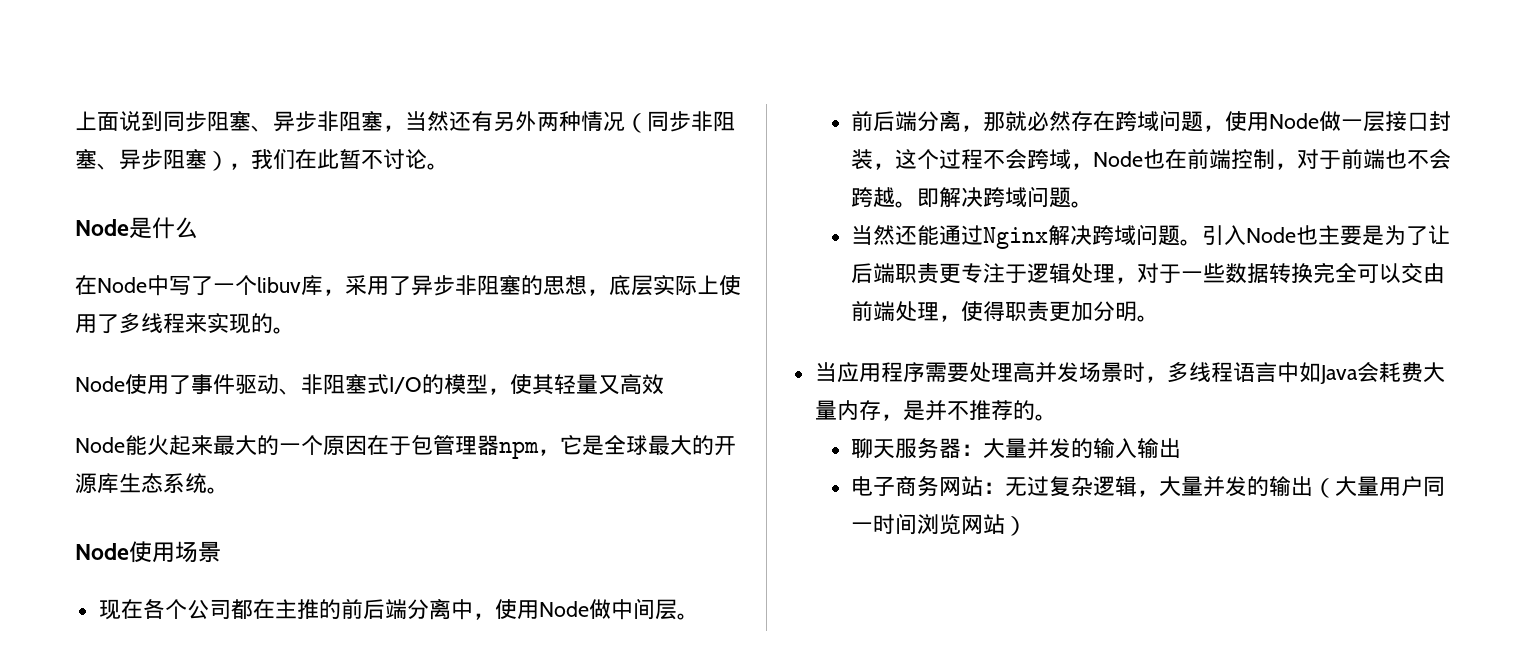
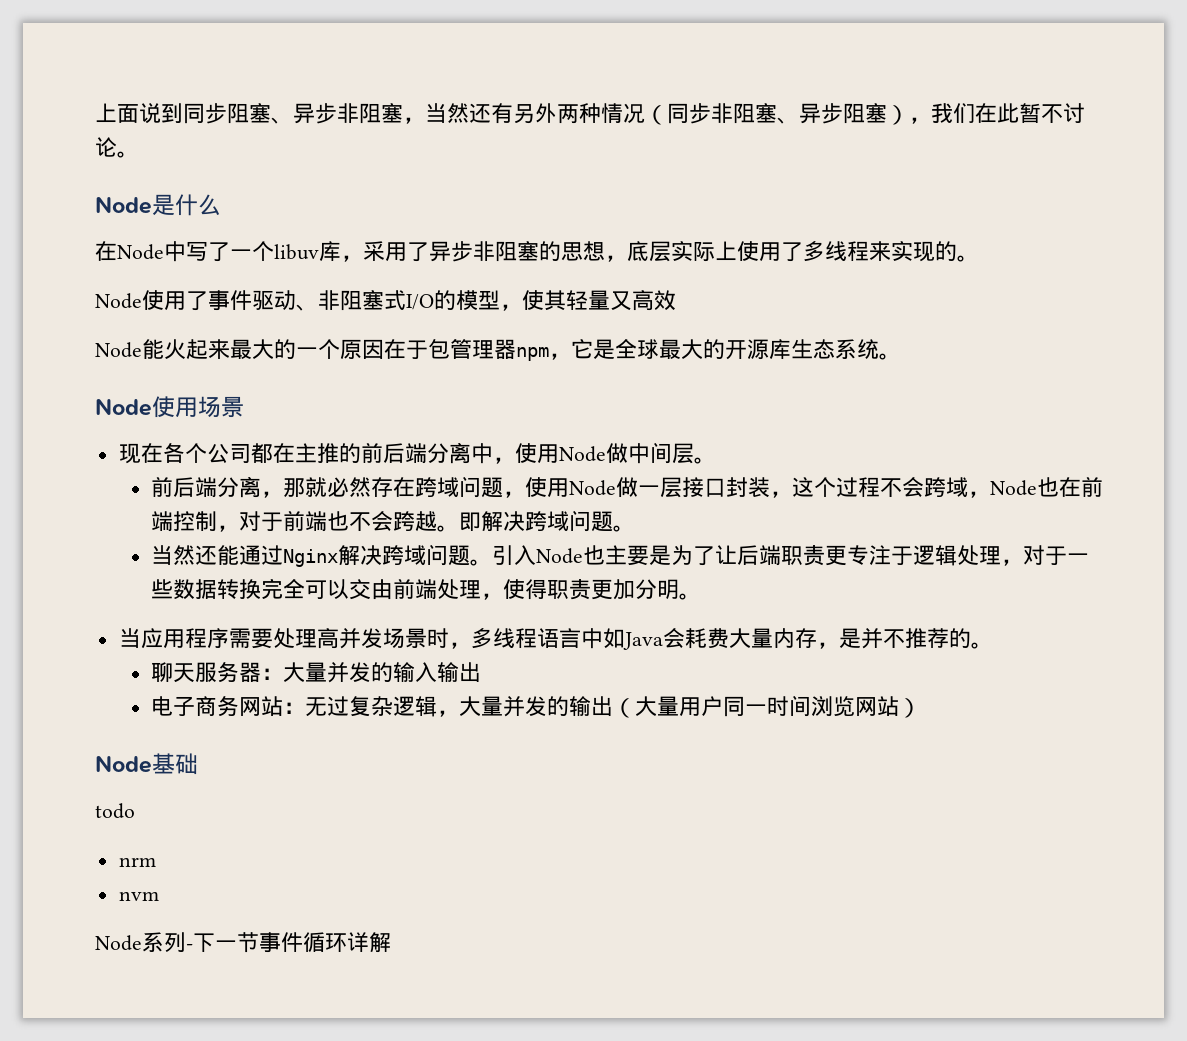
+ Node基础
+ todo
+ nrm
+ nvm
+ Node系列-下一节事件循环详解

